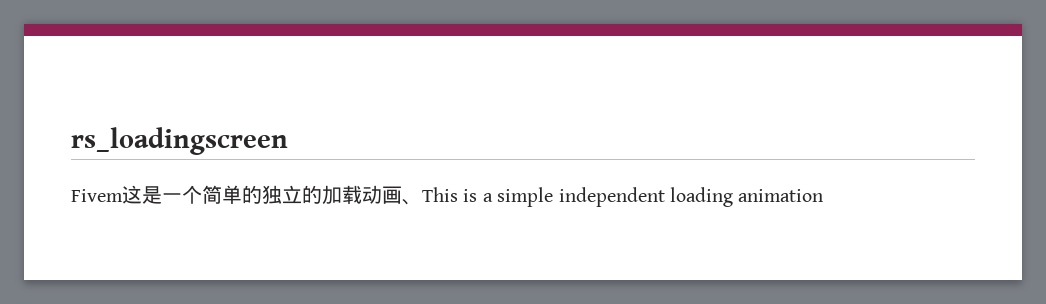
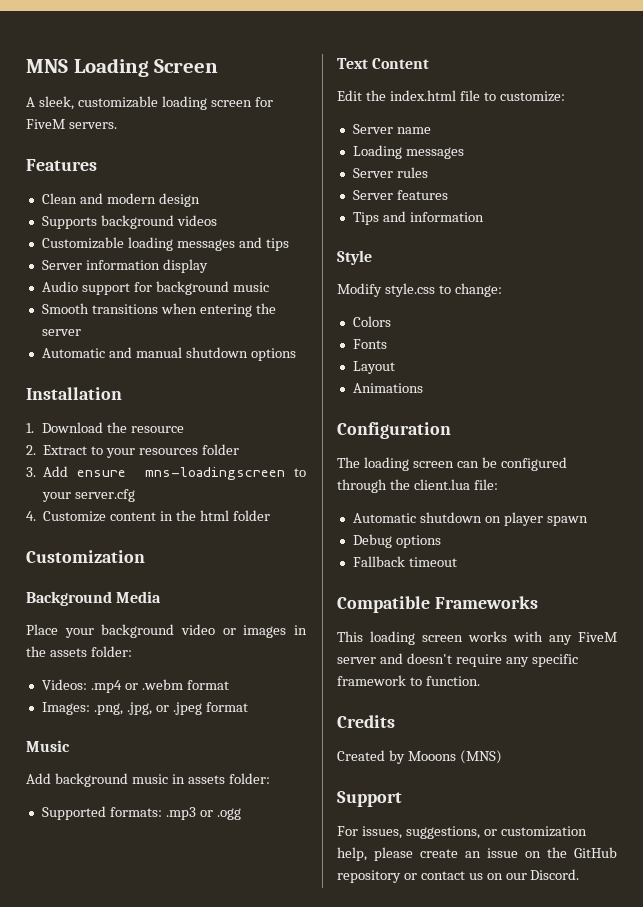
- rs_loadingscreen
- Fivem这是一个简单的独立的加载动画、This is a simple independent loading animation
+ MNS Loading Screen
+ A sleek, customizable loading screen for FiveM servers.
+ Features
+ Clean and modern design
+ Supports background videos
+ Customizable loading messages and tips
+ Server information display
+ Audio support for background music
+ Smooth transitions when entering the server
+ Automatic and manual shutdown options
+ Installation
+ 1. Download the resource
+ 2. Extract to your resources folder
+ 3. Add ensure mns-loadingscreen to your server.cfg
+ 4. Customize content in the html folder
+ Customization
+ Background Media
+ Place your background video or images in the assets folder:
+ Videos: .mp4 or .webm format
+ Images: .png, .jpg, or .jpeg format
+ Music
+ Add background music in assets folder:
+ Supported formats: .mp3 or .ogg
+ Text Content
+ Edit the index.html file to customize:
+ Server name
+ Loading messages
+ Server rules
+ Server features
+ Tips and information
+ Style
+ Modify style.css to change:
+ Colors
+ Fonts
+ Layout
+ Animations
+ Configuration
+ The loading screen can be configured through the client.lua file:
+ Automatic shutdown on player spawn
+ Debug options
+ Fallback timeout
+ Compatible Frameworks
+ This loading screen works with any FiveM server and doesn't require any specific framework to function.
+ Credits
+ Created by Mooons (MNS)
+ Support
+ For issues, suggestions, or customization help, please create an issue on the GitHub repository or contact us on our Discord.

